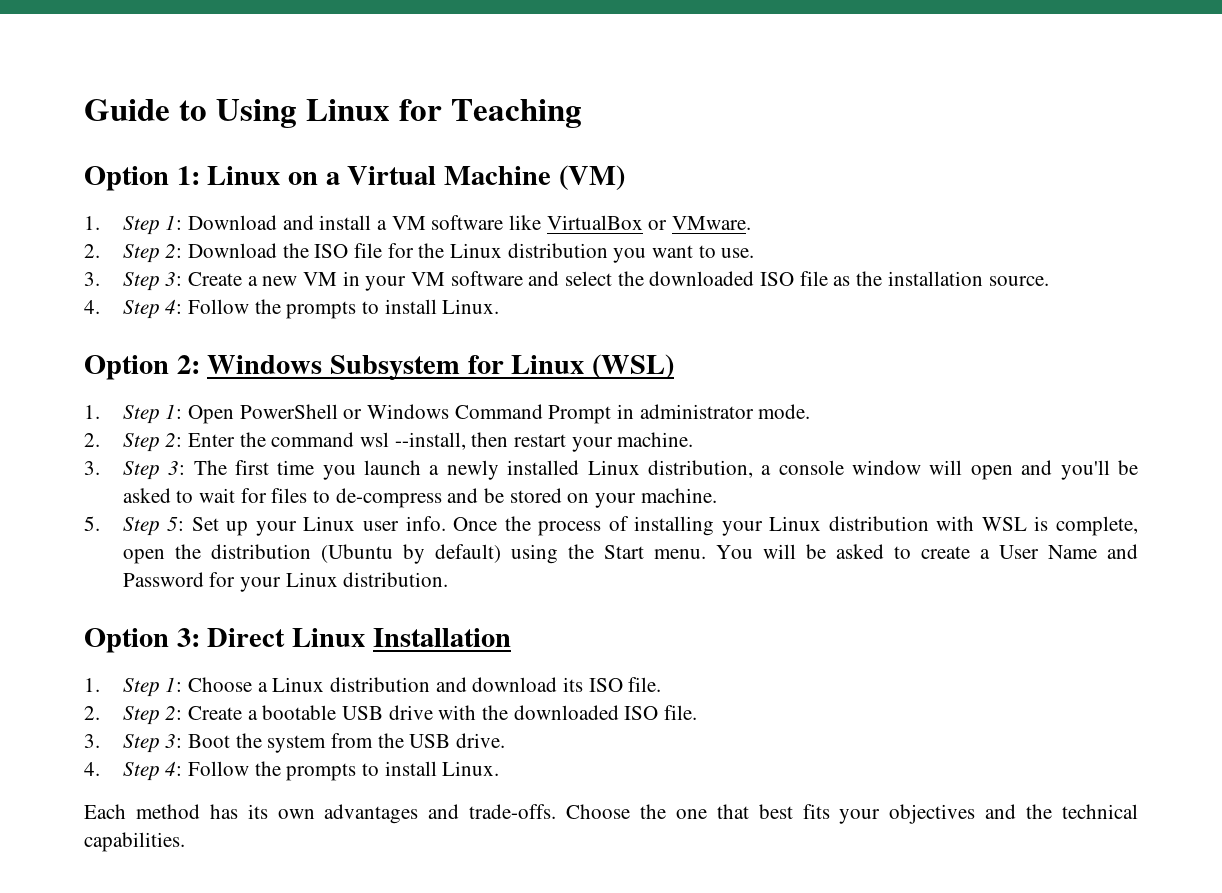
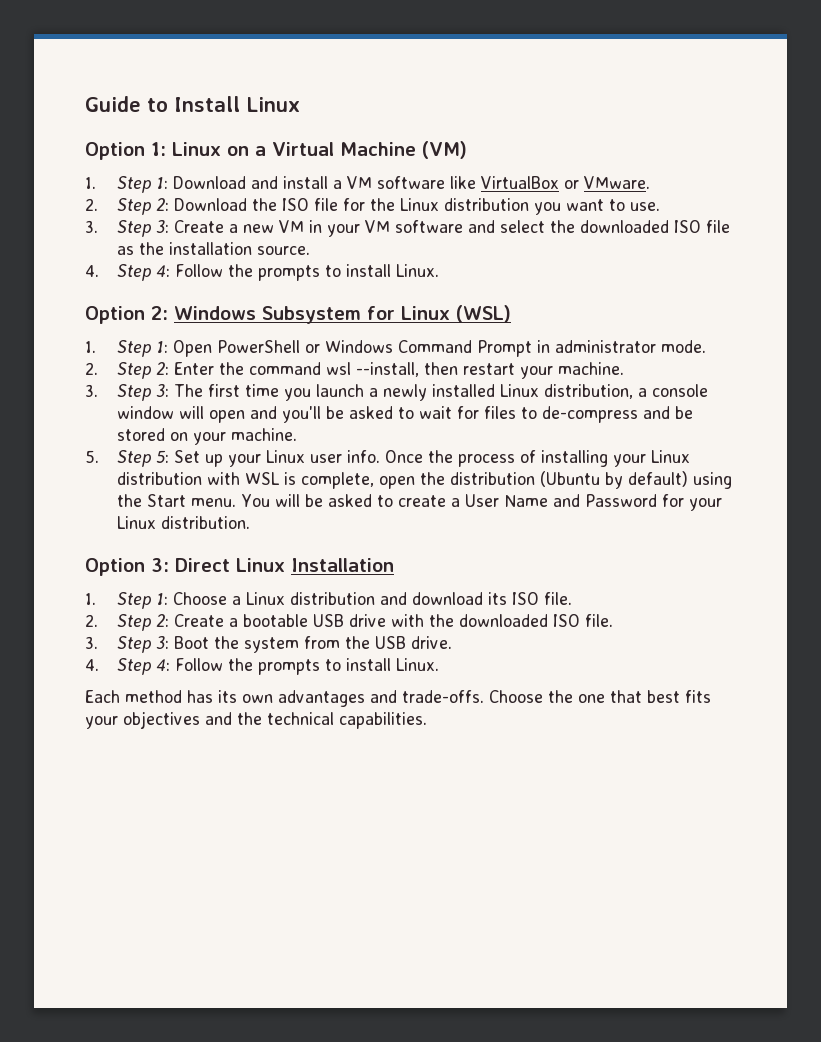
- Guide to Using Linux for Teaching
+ Guide to Install Linux

